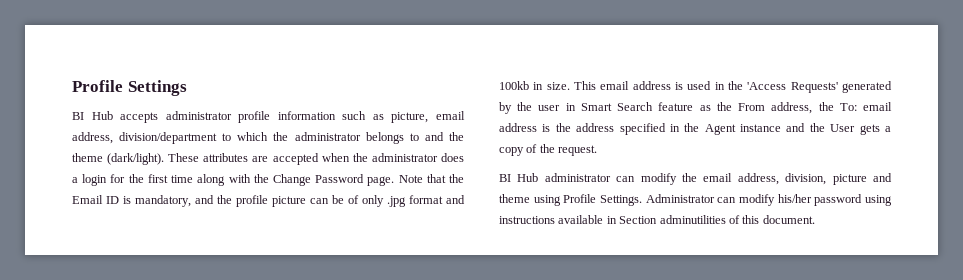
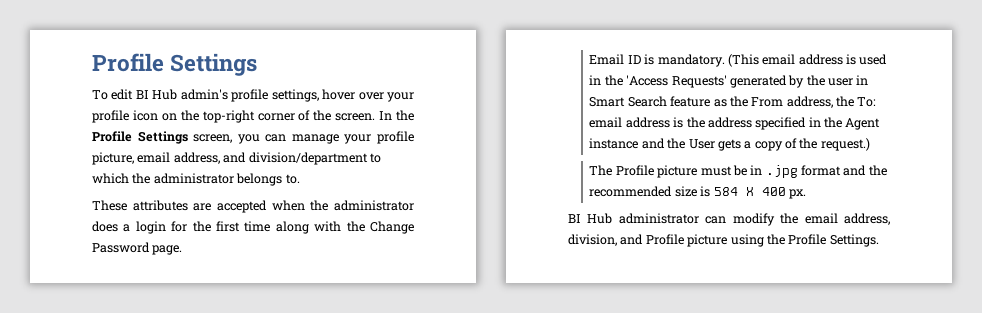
- BI Hub accepts administrator profile information such as picture, email address, division/department to which the administrator belongs to and the theme (dark/light). These attributes are accepted when the administrator does a login for the first time along with the Change Password page. Note that the Email ID is mandatory, and the profile picture can be of only .jpg format and 100kb in size. This email address is used in the 'Access Requests' generated by the user in Smart Search feature as the From address, the To:
+ To edit BI Hub admin's profile settings, hover over your profile icon on the top-right corner of the screen. In the Profile Settings screen, you can manage your profile picture, email address, and division/department to which the administrator belongs to.
+ These attributes are accepted when the administrator does a login for the first time along with the Change Password page.
+ Email ID is mandatory. (This email address is used in the 'Access Requests' generated by the user in Smart Search feature as the From address, the To:
- email address is the address specified in the Agent instance and the User gets a copy of the request.
+ email address is the address specified in the Agent instance and the User gets a copy of the request.)
+ The Profile picture must be in .jpg format and the recommended size is 584 X 400 px.
- BI Hub administrator can modify the email address, division, picture and theme using Profile Settings. Administrator can modify his/her password using instructions available in Section adminutilities of this document.
+ BI Hub administrator can modify the email address, division, and Profile picture using the Profile Settings.

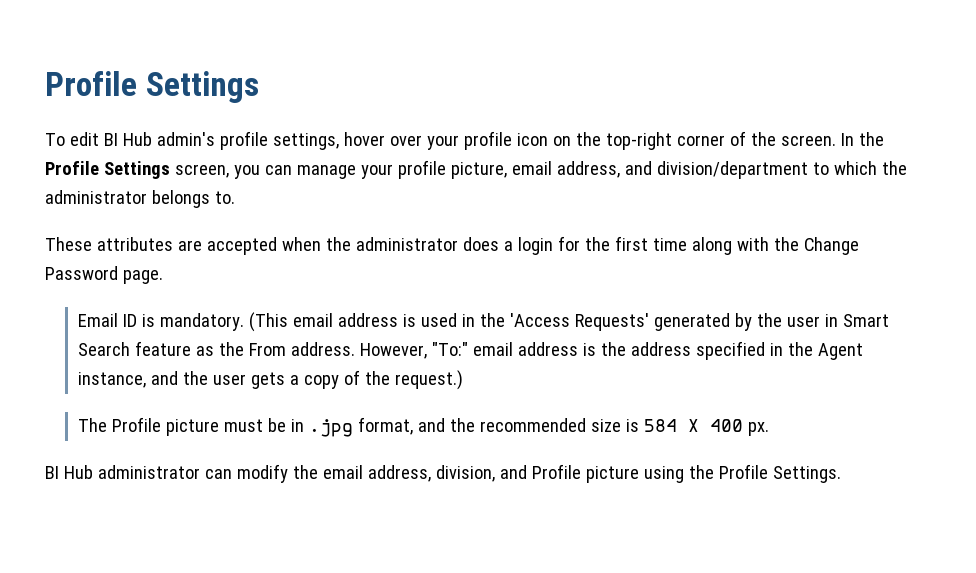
- (This email address is used in the 'Access Requests' generated by the user in Smart Search feature as the From address, the To: email address is the address specified in the Agent instance and the User gets a copy of the request.)
+ (This email address is used in the 'Access Requests' generated by the user in Smart Search feature as the From address. However, "To:" email address is the address specified in the Agent instance, and the user gets a copy of the request.)
- The Profile picture must be in .jpg format and the recommended size is 584 X 400 px.
+ The Profile picture must be in .jpg format, and the recommended size is 584 X 400 px.

